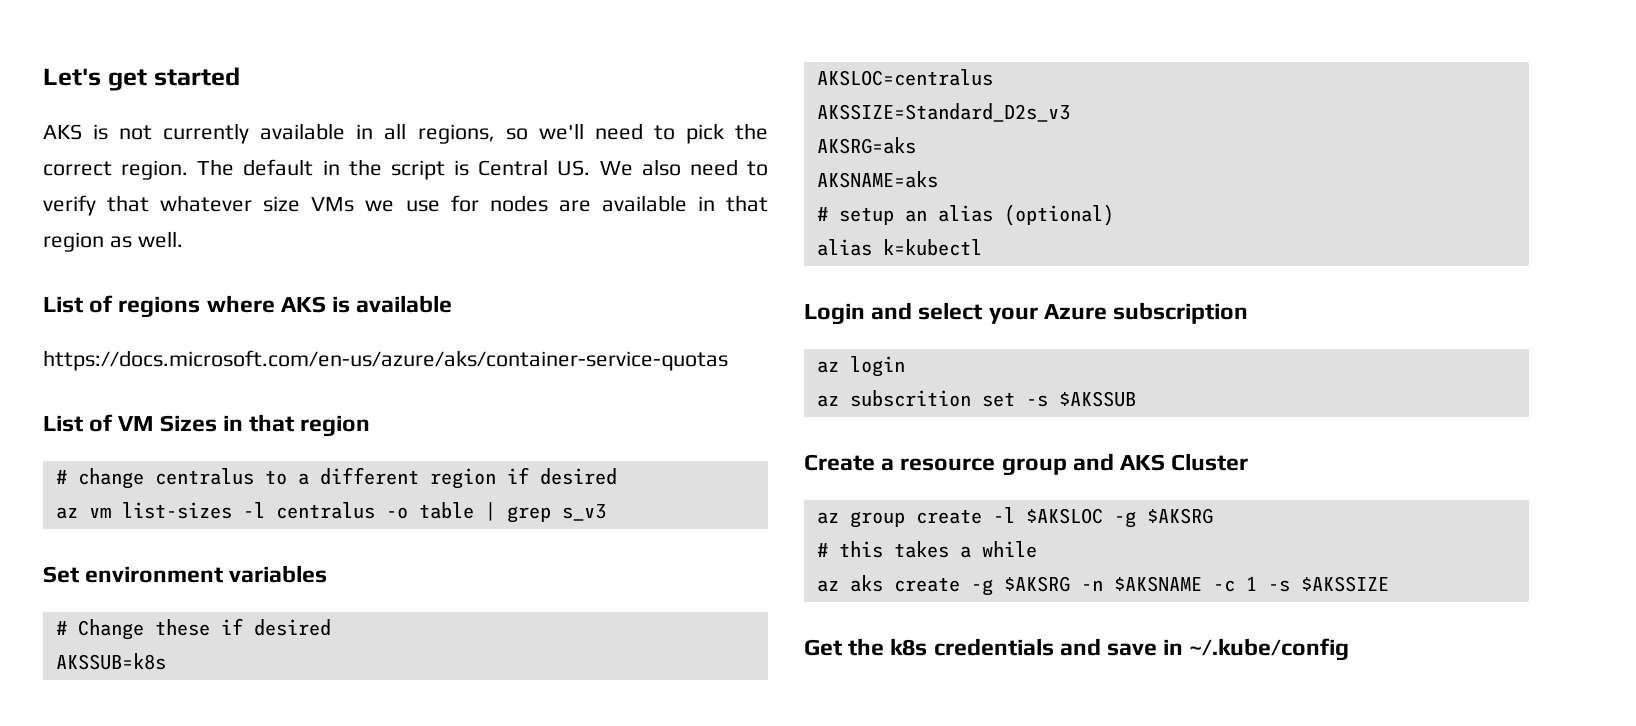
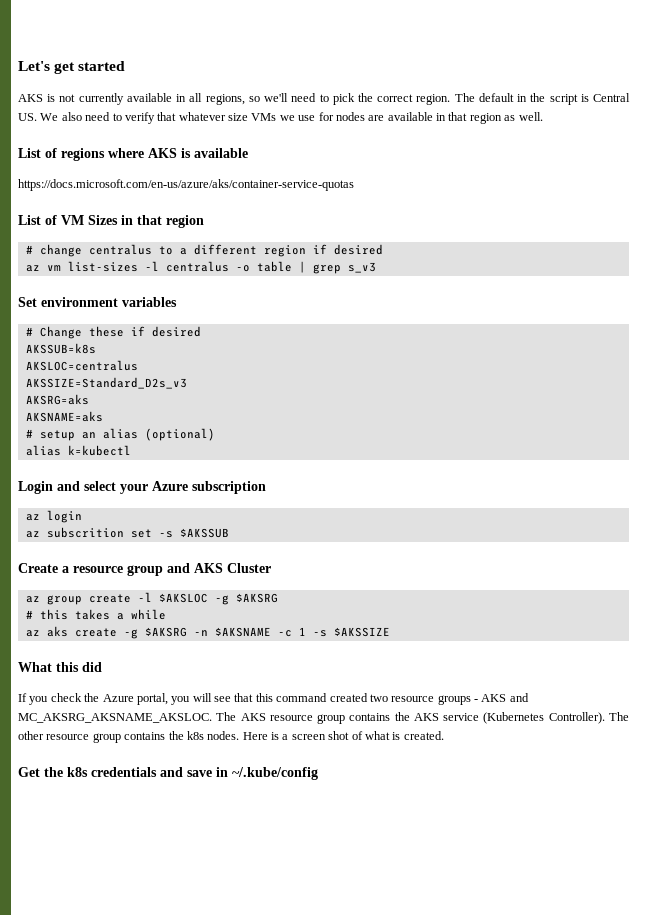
+ What this did
+ If you check the Azure portal, you will see that this command created two resource groups - AKS and MC_AKSRG_AKSNAME_AKSLOC. The AKS resource group contains the AKS service (Kubernetes Controller). The other resource group contains the k8s nodes. Here is a screen shot of what is created.

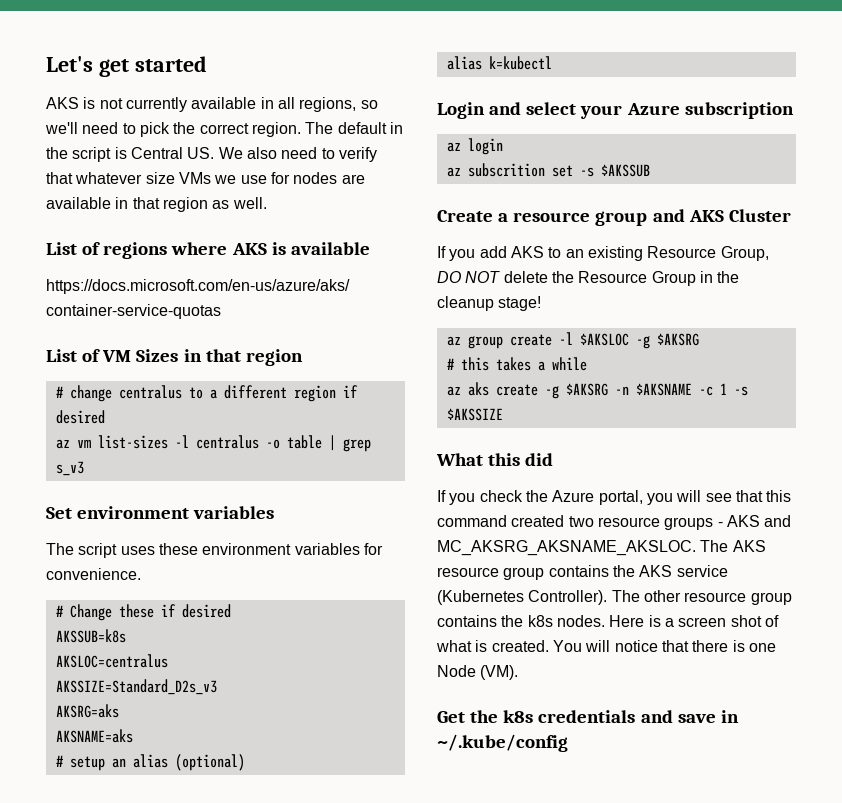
+ The script uses these environment variables for convenience.
+ If you add AKS to an existing Resource Group, DO NOT delete the Resource Group in the cleanup stage!
+ You will notice that there is one Node (VM).

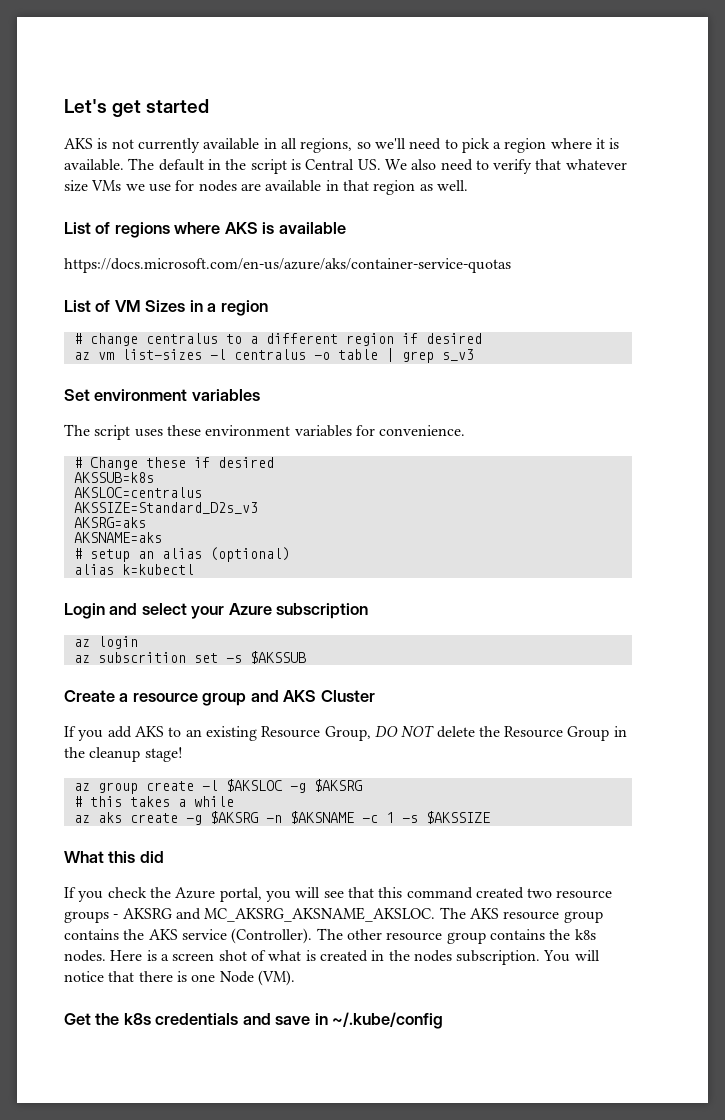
- AKS is not currently available in all regions, so we'll need to pick the correct region.
+ AKS is not currently available in all regions, so we'll need to pick a region where it is available.
- List of VM Sizes in that region
+ List of VM Sizes in a region
- If you check the Azure portal, you will see that this command created two resource groups - AKS and MC_AKSRG_AKSNAME_AKSLOC.
+ If you check the Azure portal, you will see that this command created two resource groups - AKSRG and MC_AKSRG_AKSNAME_AKSLOC.
- The AKS resource group contains the AKS service (Kubernetes Controller).
+ The AKS resource group contains the AKS service (Controller).
- Here is a screen shot of what is created.
+ Here is a screen shot of what is created in the nodes subscription.

